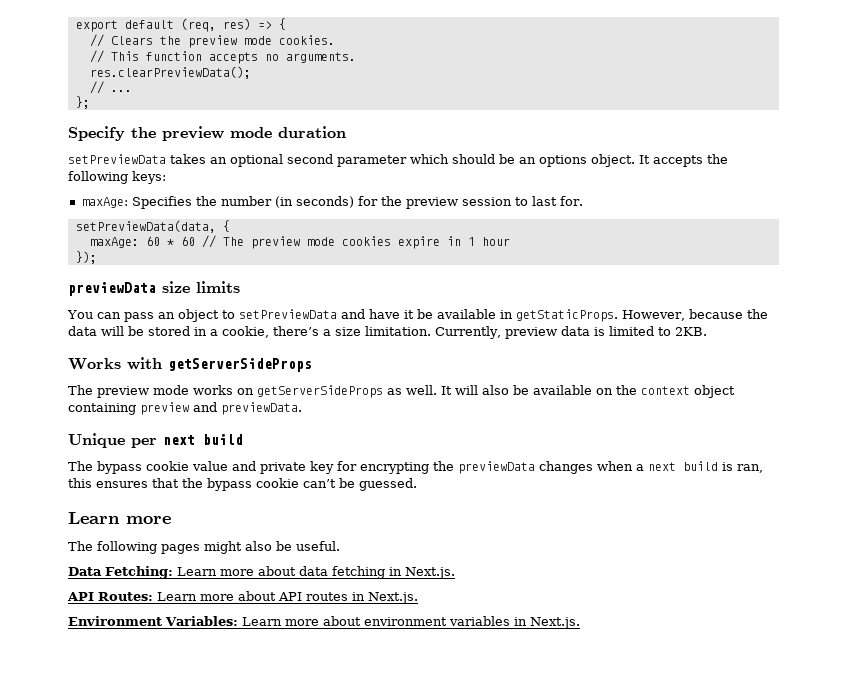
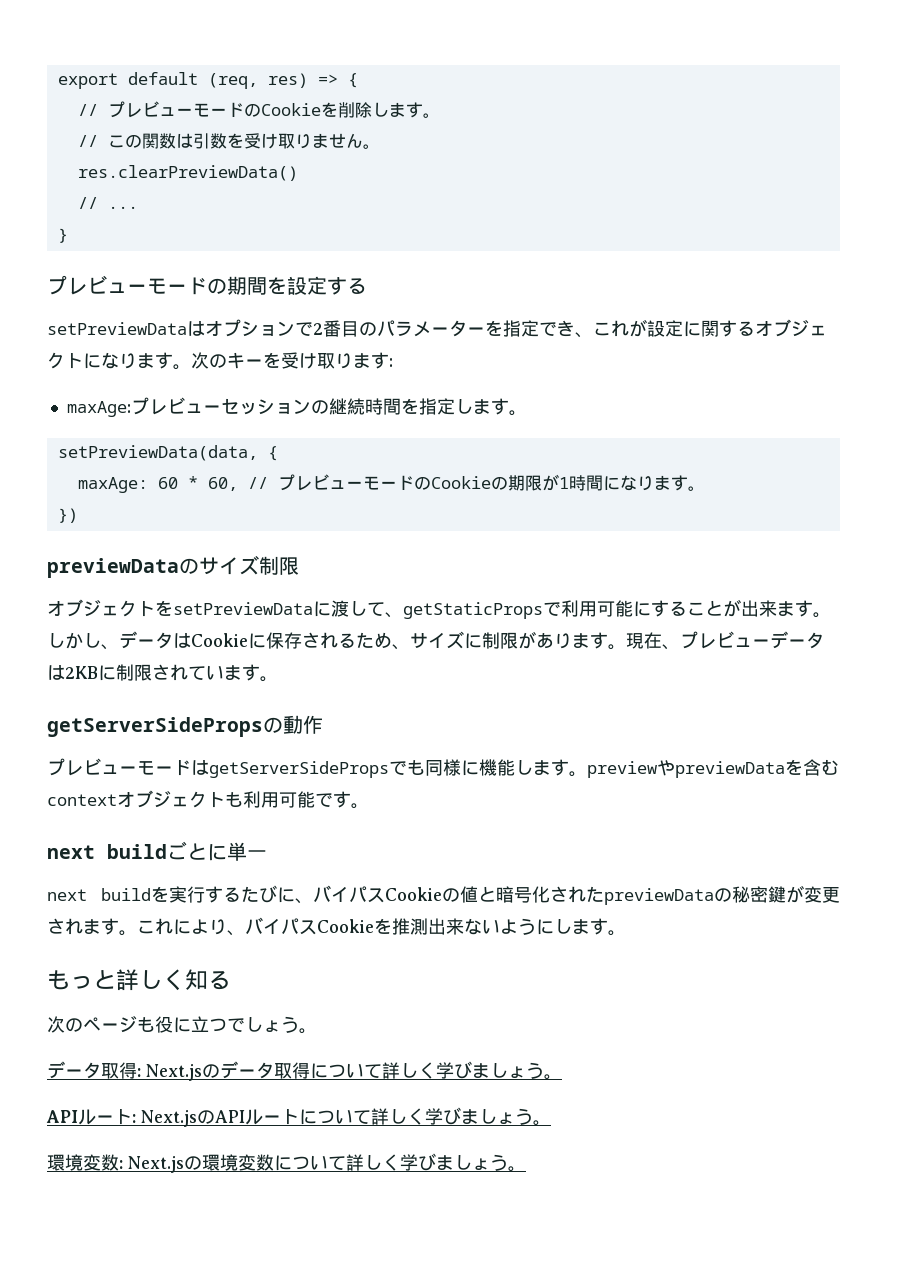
- // Clears the preview mode cookies.
- // This function accepts no arguments.
- res.clearPreviewData();
+ // プレビューモードのCookieを削除します。
+ // この関数は引数を受け取りません。
+ res.clearPreviewData()
  // ...
- };
- Specify the preview mode duration
- setPreviewData takes an optional second parameter which should be an options object. It accepts the following keys:
- maxAge: Specifies the number (in seconds) for the preview session to last for.
+ }
+ プレビューモードの期間を設定する
+ setPreviewDataはオプションで2番目のパラメーターを指定でき、これが設定に関するオブジェクトになります。次のキーを受け取ります:
+ maxAge:プレビューセッションの継続時間を指定します。
- maxAge: 60 * 60 // The preview mode cookies expire in 1 hour
- });
- previewData size limits
- You can pass an object to setPreviewData and have it be available in getStaticProps. However, because the data will be stored in a cookie, there’s a size limitation. Currently, preview data is limited to 2KB.
- Works with getServerSideProps
- The preview mode works on getServerSideProps as well. It will also be available on the context object containing preview and previewData.
- Unique per next build
- The bypass cookie value and private key for encrypting the previewData changes when a next build is ran, this ensures that the bypass cookie can’t be guessed.
- Learn more
- The following pages might also be useful.
- Data Fetching: Learn more about data fetching in Next.js.
- API Routes: Learn more about API routes in Next.js.
- Environment Variables: Learn more about environment variables in Next.js.
+ maxAge: 60 * 60, // プレビューモードのCookieの期限が1時間になります。
+ })
+ previewDataのサイズ制限
+ オブジェクトをsetPreviewDataに渡して、getStaticPropsで利用可能にすることが出来ます。しかし、データはCookieに保存されるため、サイズに制限があります。現在、プレビューデータは2KBに制限されています。
+ getServerSidePropsの動作
+ プレビューモードはgetServerSidePropsでも同様に機能します。previewやpreviewDataを含むcontextオブジェクトも利用可能です。
+ next buildごとに単一
+ next buildを実行するたびに、バイパスCookieの値と暗号化されたpreviewDataの秘密鍵が変更されます。これにより、バイパスCookieを推測出来ないようにします。
+ もっと詳しく知る
+ 次のページも役に立つでしょう。
+ データ取得: Next.jsのデータ取得について詳しく学びましょう。
+ APIルート: Next.jsのAPIルートについて詳しく学びましょう。
+ 環境変数: Next.jsの環境変数について詳しく学びましょう。

